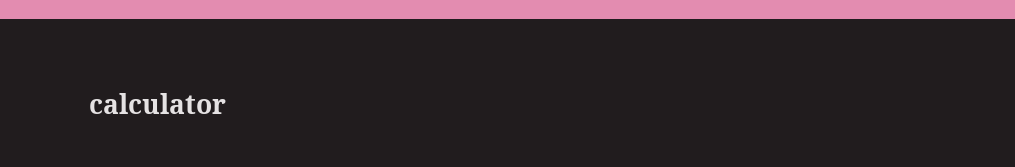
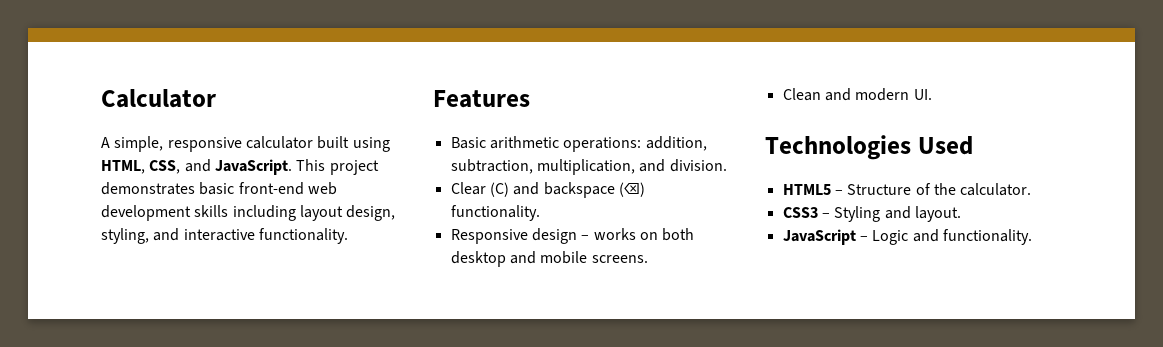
- calculator
+ Calculator
+ A simple, responsive calculator built using HTML, CSS, and JavaScript. This project demonstrates basic front-end web development skills including layout design, styling, and interactive functionality.
+ Features
+ Basic arithmetic operations: addition, subtraction, multiplication, and division.
+ Clear (C) and backspace (⌫) functionality.
+ Responsive design – works on both desktop and mobile screens.
+ Clean and modern UI.
+ Technologies Used
+ HTML5 – Structure of the calculator.
+ CSS3 – Styling and layout.
+ JavaScript – Logic and functionality.

